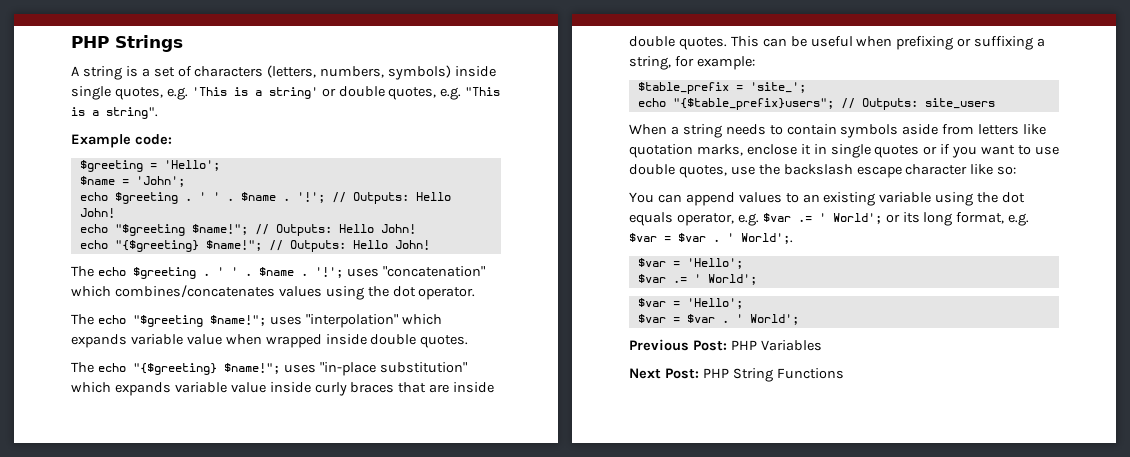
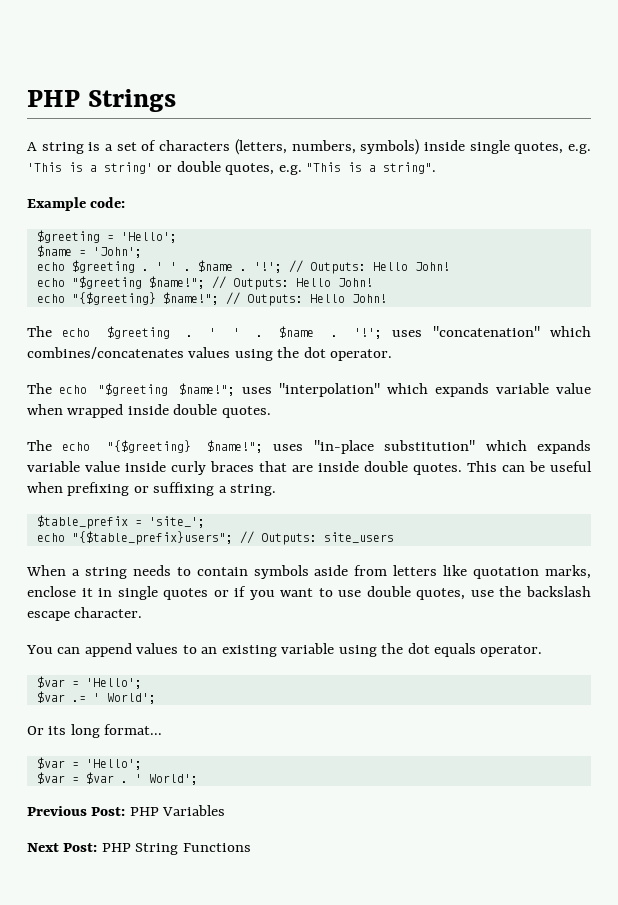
- This can be useful when prefixing or suffixing a string, for example:
+ This can be useful when prefixing or suffixing a string.
- When a string needs to contain symbols aside from letters like quotation marks, enclose it in single quotes or if you want to use double quotes, use the backslash escape character like so:
+ When a string needs to contain symbols aside from letters like quotation marks, enclose it in single quotes or if you want to use double quotes, use the backslash escape character.
- You can append values to an existing variable using the dot equals operator, e.g. $var .= ' World'; or its long format, e.g. $var = $var . ' World';.
+ You can append values to an existing variable using the dot equals operator.
+ Or its long format...

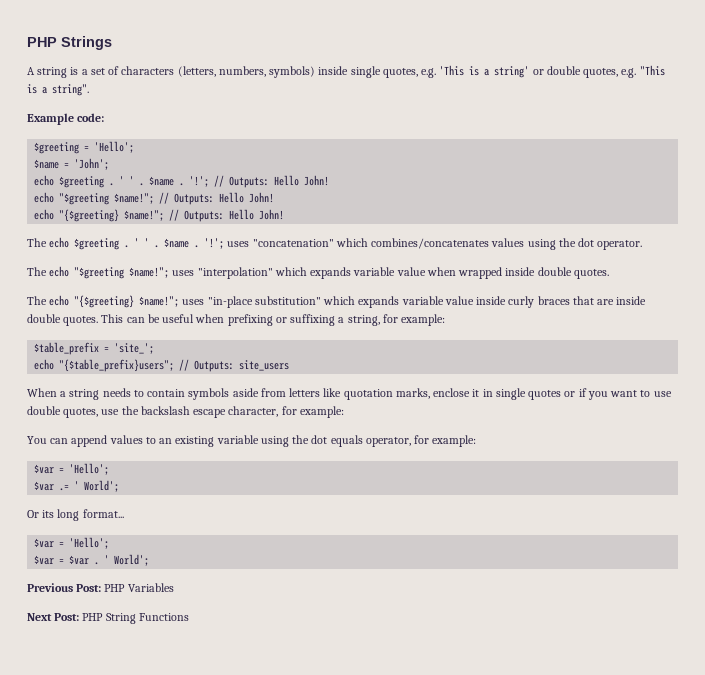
- This can be useful when prefixing or suffixing a string.
+ This can be useful when prefixing or suffixing a string, for example:
- When a string needs to contain symbols aside from letters like quotation marks, enclose it in single quotes or if you want to use double quotes, use the backslash escape character.
+ When a string needs to contain symbols aside from letters like quotation marks, enclose it in single quotes or if you want to use double quotes, use the backslash escape character, for example:
- You can append values to an existing variable using the dot equals operator.
+ You can append values to an existing variable using the dot equals operator, for example:

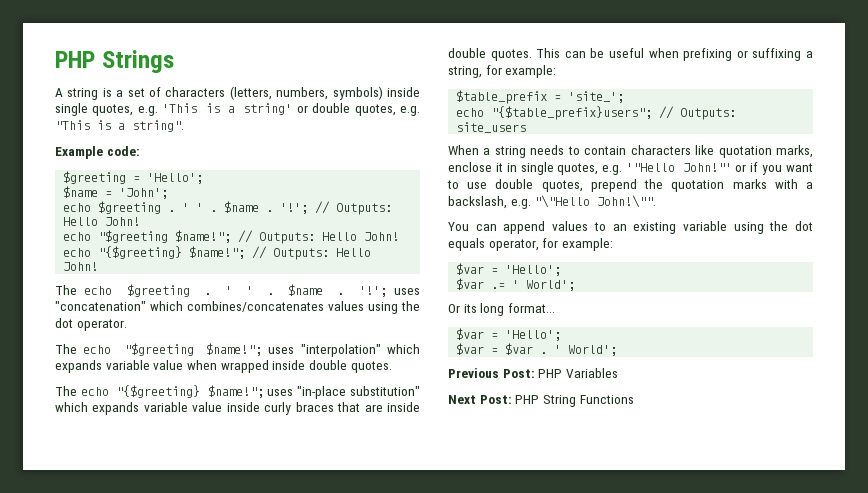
- When a string needs to contain symbols aside from letters like quotation marks, enclose it in single quotes or if you want to use double quotes, use the backslash escape character, for example:
+ When a string needs to contain characters like quotation marks, enclose it in single quotes, e.g. '"Hello John!"' or if you want to use double quotes, prepend the quotation marks with a backslash, e.g. "\"Hello John!\"".

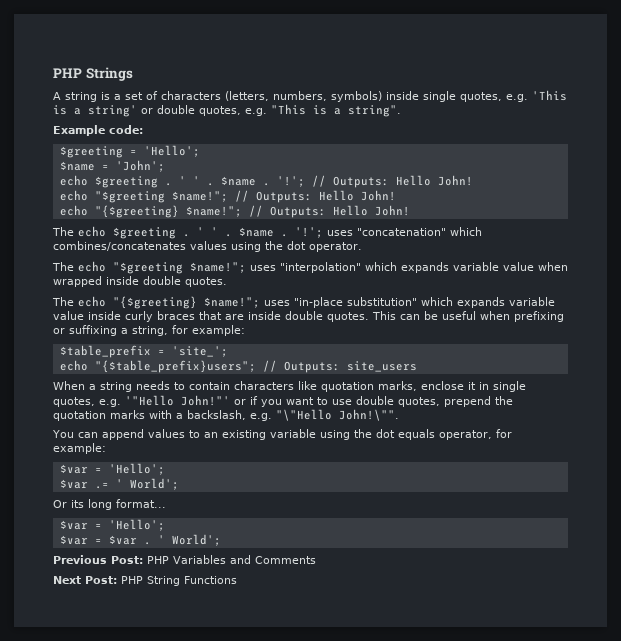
- Previous Post: PHP Variables
+ Previous Post: PHP Variables and Comments

